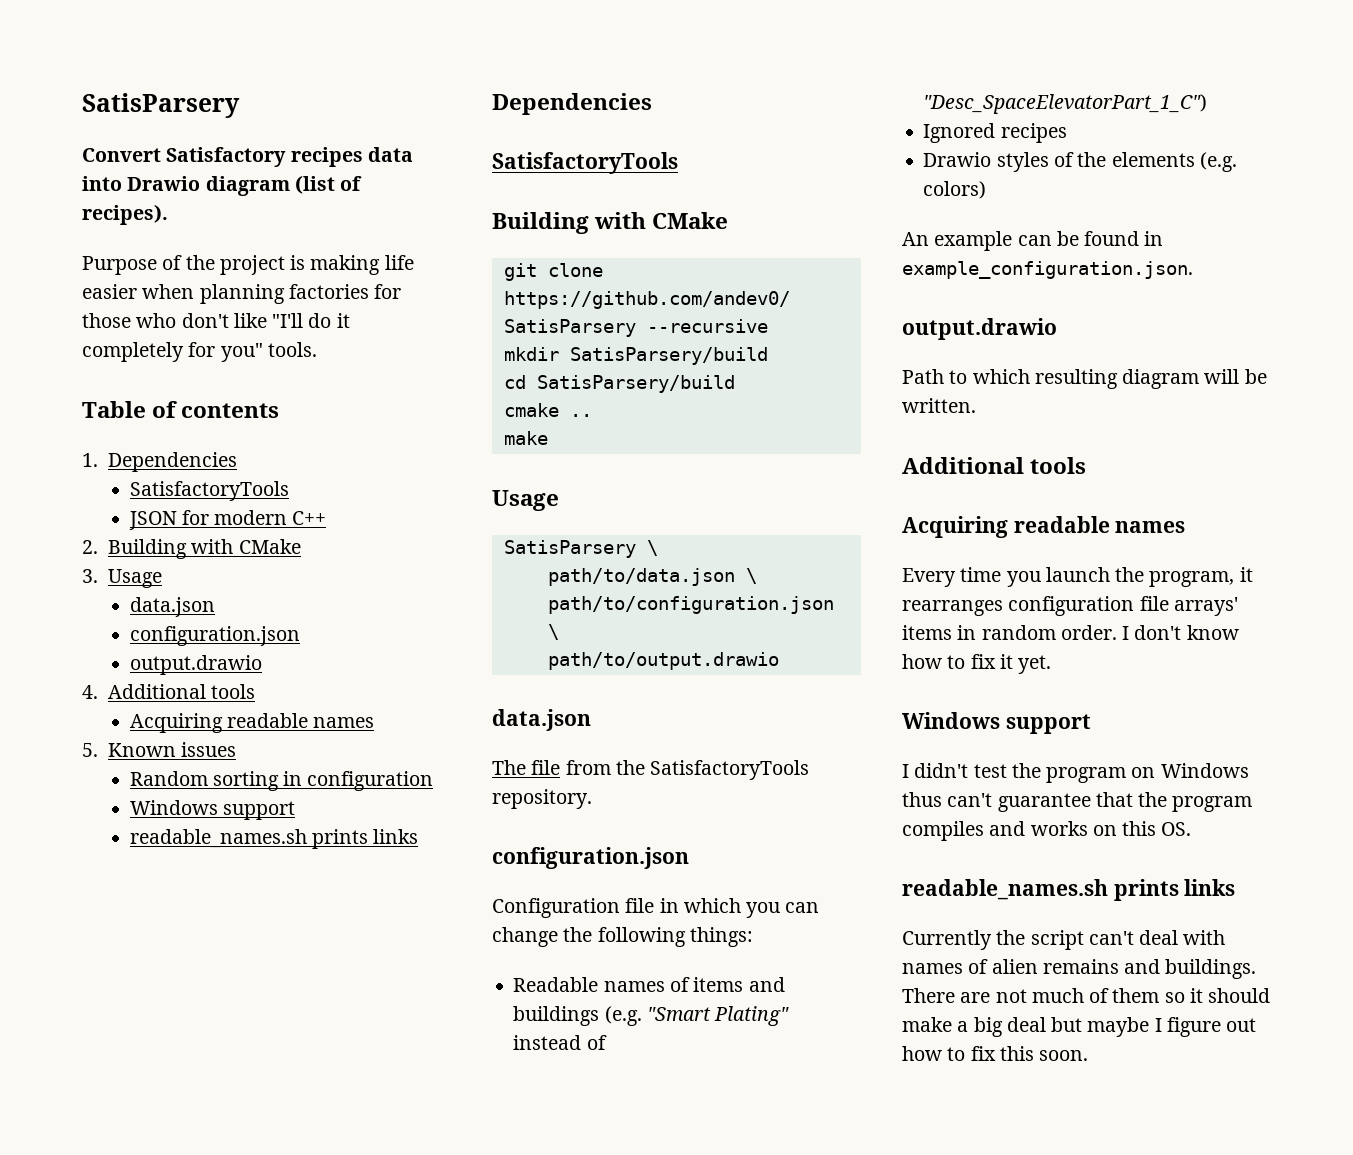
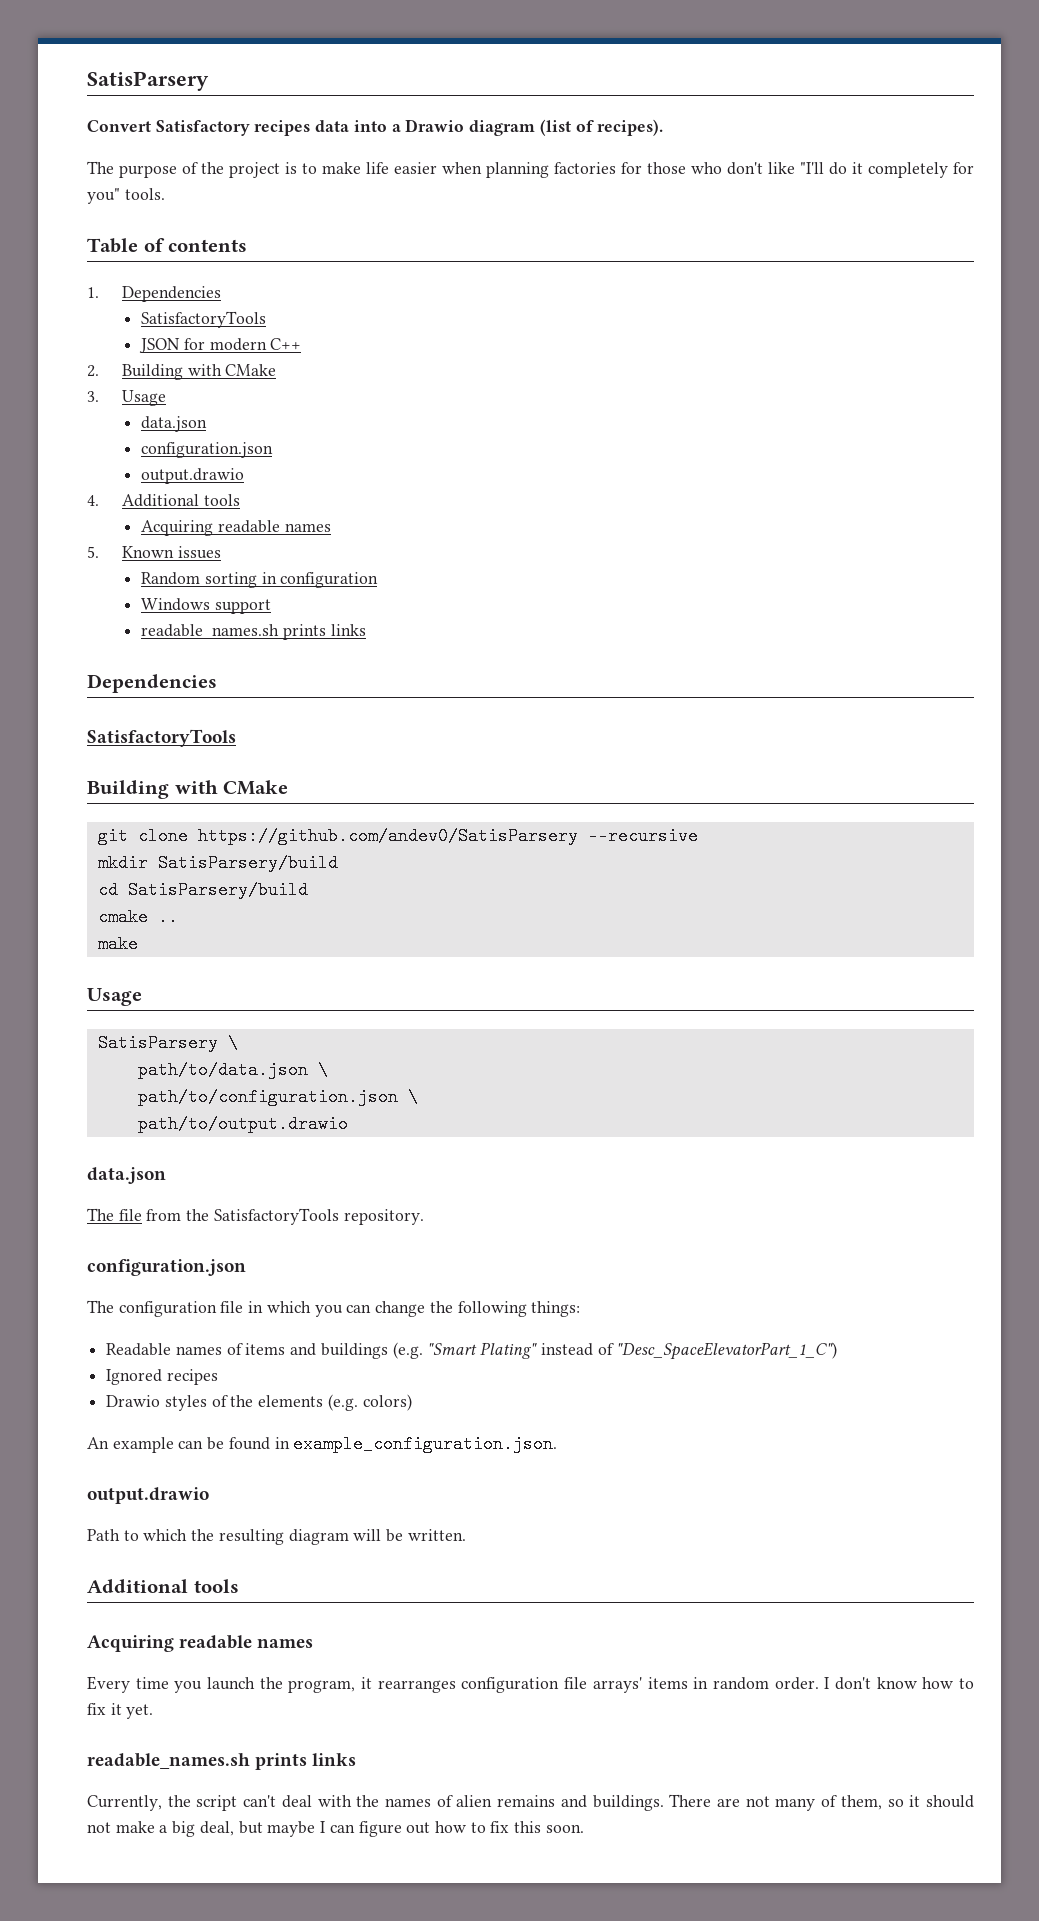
- Convert Satisfactory recipes data into Drawio diagram (list of recipes).
+ Convert Satisfactory recipes data into a Drawio diagram (list of recipes).
- Purpose of the project is making life easier when planning factories for those who don't like "I'll do it completely for you" tools.
+ The purpose of the project is to make life easier when planning factories for those who don't like "I'll do it completely for you" tools.
- Configuration file in which you can change the following things:
+ The configuration file in which you can change the following things:
- Path to which resulting diagram will be written.
+ Path to which the resulting diagram will be written.
  I don't know how to fix it yet.
- Windows support
- I didn't test the program on Windows thus can't guarantee that the program compiles and works on this OS.
  readable_names.sh prints links
- Currently the script can't deal with names of alien remains and buildings.
+ Currently, the script can't deal with the names of alien remains and buildings.
- There are not much of them so it should make a big deal but maybe I figure out how to fix this soon.
+ There are not many of them, so it should not make a big deal, but maybe I can figure out how to fix this soon.

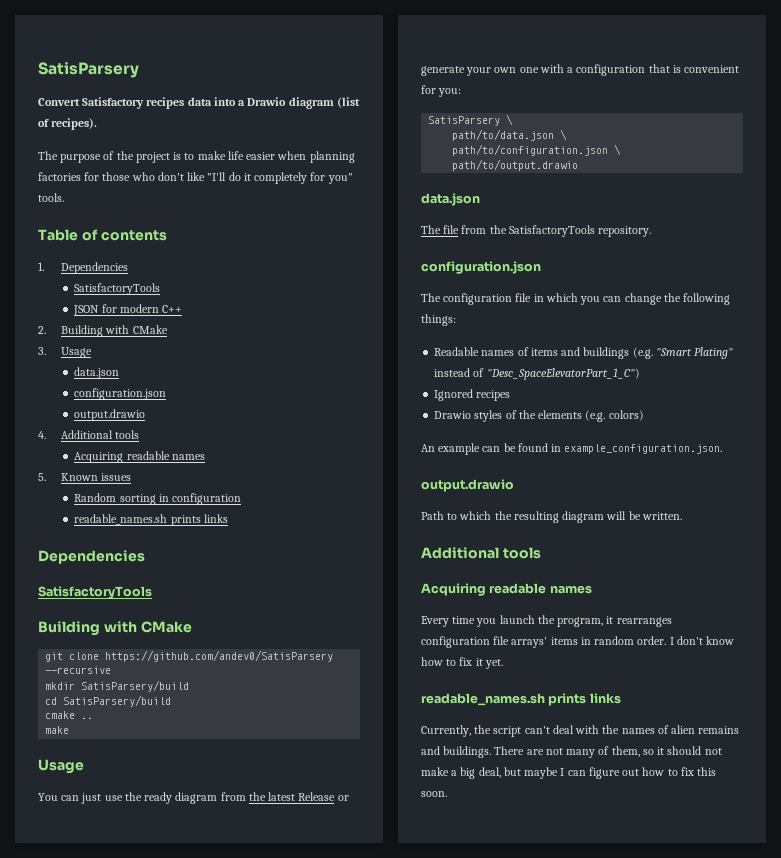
- Windows support
+ You can just use the ready diagram from the latest Release or generate your own one with a configuration that is convenient for you:

